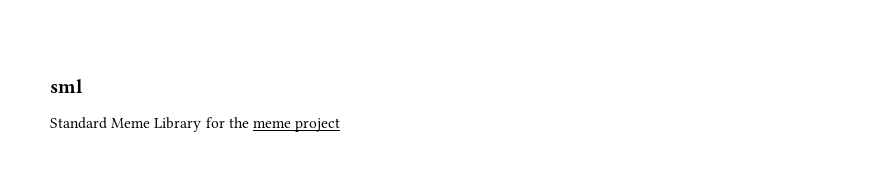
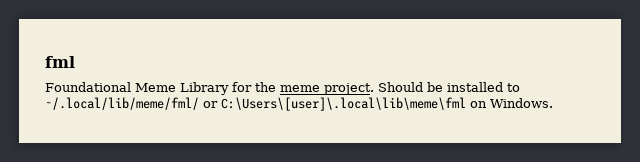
- sml
- Standard Meme Library for the meme project
+ fml
+ Foundational Meme Library for the meme project. Should be installed to ~/.local/lib/meme/fml/ or C:\Users\[user]\.local\lib\meme\fml on Windows.

